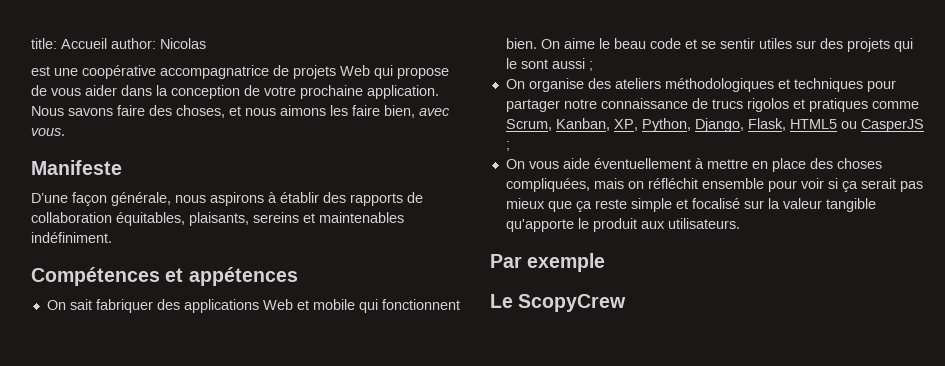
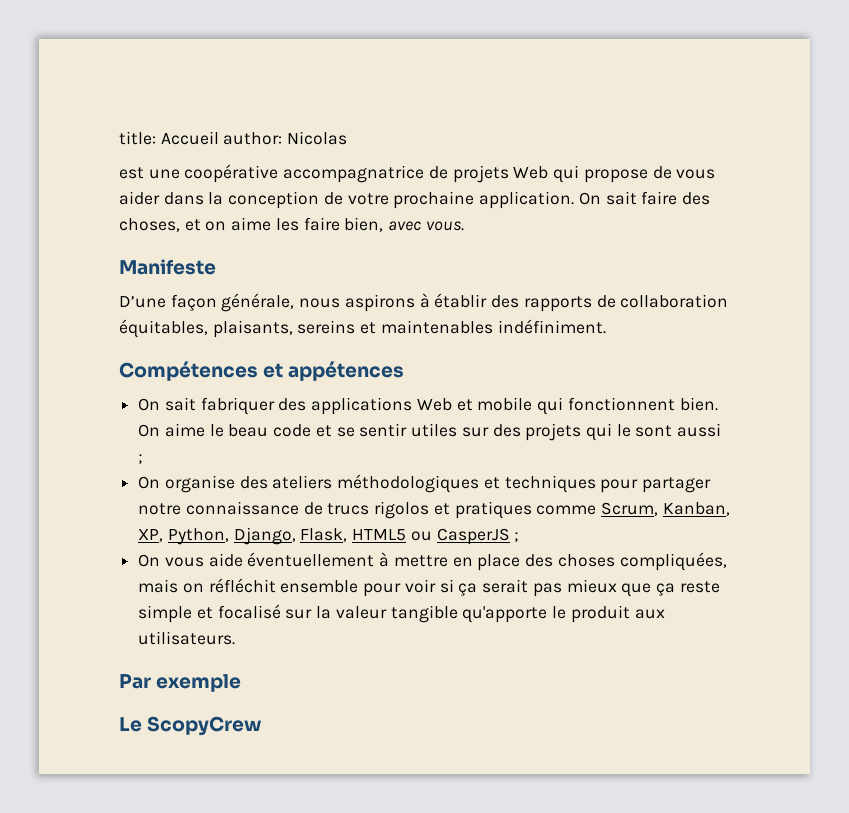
- Nous savons faire des choses, et nous aimons les faire bien, avec vous.
+ On sait faire des choses, et on aime les faire bien, avec vous.

